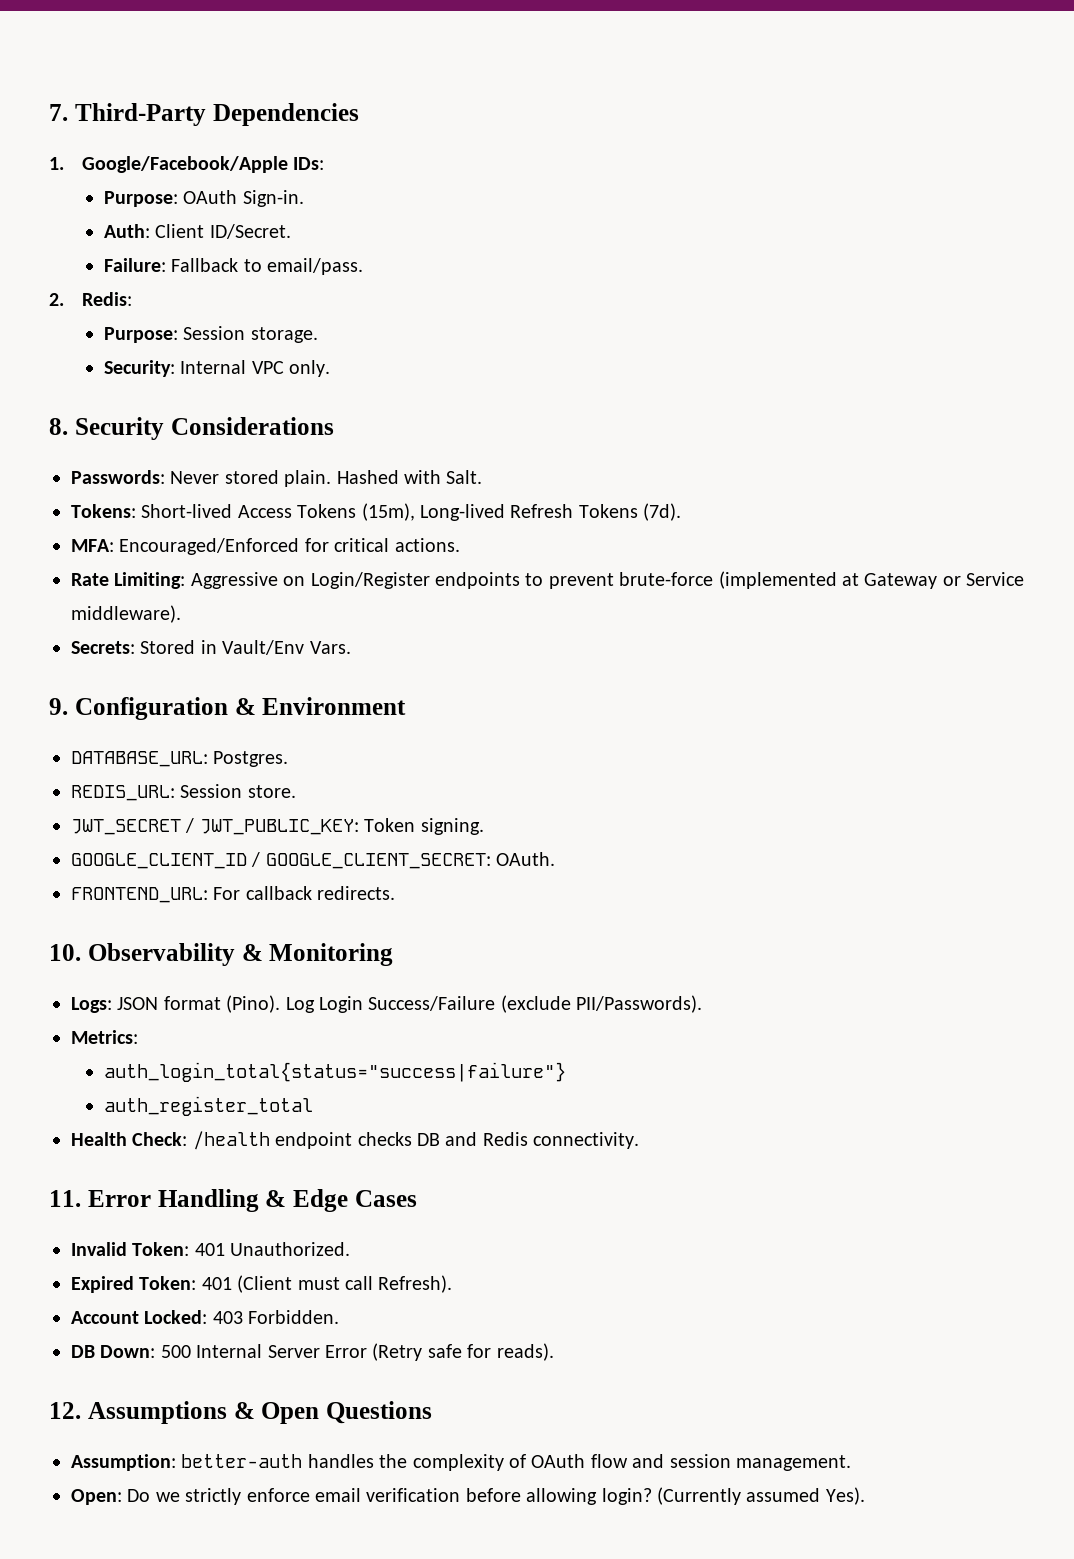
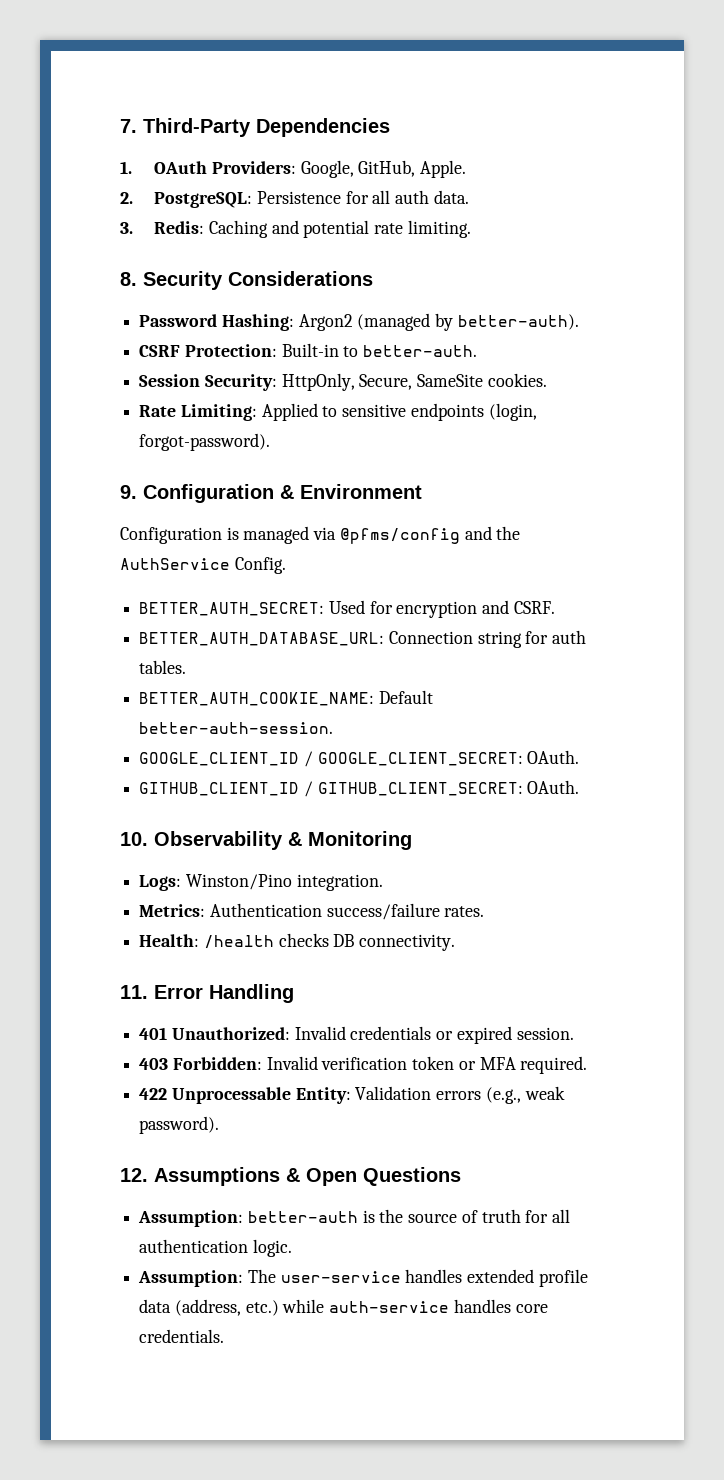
- 1. Google/Facebook/Apple IDs:
- Purpose: OAuth Sign-in.
- Auth: Client ID/Secret.
- Failure: Fallback to email/pass.
- 2. Redis:
- Purpose: Session storage.
- Security: Internal VPC only.
+ 1. OAuth Providers: Google, GitHub, Apple.
+ 2. PostgreSQL: Persistence for all auth data.
+ 3. Redis: Caching and potential rate limiting.
  8. Security Considerations
- Passwords: Never stored plain. Hashed with Salt.
- Tokens: Short-lived Access Tokens (15m), Long-lived Refresh Tokens (7d).
- MFA: Encouraged/Enforced for critical actions.
- Rate Limiting: Aggressive on Login/Register endpoints to prevent brute-force (implemented at Gateway or Service middleware).
- Secrets: Stored in Vault/Env Vars.
+ Password Hashing: Argon2 (managed by better-auth).
+ CSRF Protection: Built-in to better-auth.
+ Session Security: HttpOnly, Secure, SameSite cookies.
+ Rate Limiting: Applied to sensitive endpoints (login, forgot-password).
  9. Configuration & Environment
- DATABASE_URL: Postgres.
- REDIS_URL: Session store.
- JWT_SECRET / JWT_PUBLIC_KEY: Token signing.
+ Configuration is managed via @pfms/config and the AuthService Config.
+ BETTER_AUTH_SECRET: Used for encryption and CSRF.
+ BETTER_AUTH_DATABASE_URL: Connection string for auth tables.
+ BETTER_AUTH_COOKIE_NAME: Default better-auth-session.
- FRONTEND_URL: For callback redirects.
+ GITHUB_CLIENT_ID / GITHUB_CLIENT_SECRET: OAuth.
- Logs: JSON format (Pino). Log Login Success/Failure (exclude PII/Passwords).
- Metrics:
- auth_login_total{status="success|failure"}
- auth_register_total
- Health Check: /health endpoint checks DB and Redis connectivity.
- 11. Error Handling & Edge Cases
- Invalid Token: 401 Unauthorized.
- Expired Token: 401 (Client must call Refresh).
- Account Locked: 403 Forbidden.
- DB Down: 500 Internal Server Error (Retry safe for reads).
+ Logs: Winston/Pino integration.
+ Metrics: Authentication success/failure rates.
+ Health: /health checks DB connectivity.
+ 11. Error Handling
+ 401 Unauthorized: Invalid credentials or expired session.
+ 403 Forbidden: Invalid verification token or MFA required.
+ 422 Unprocessable Entity: Validation errors (e.g., weak password).
- Assumption: better-auth handles the complexity of OAuth flow and session management.
- Open: Do we strictly enforce email verification before allowing login? (Currently assumed Yes).
+ Assumption: better-auth is the source of truth for all authentication logic.
+ Assumption: The user-service handles extended profile data (address, etc.) while auth-service handles core credentials.

